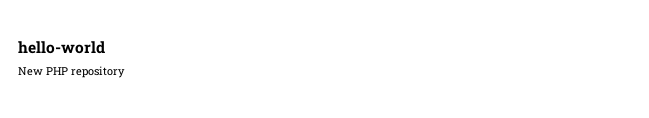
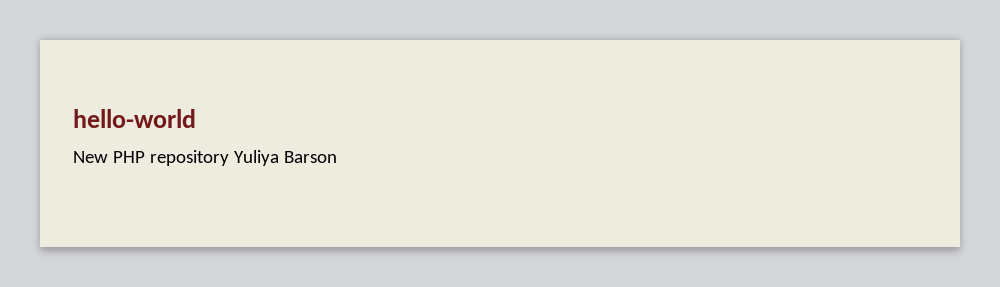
- New PHP repository
+ New PHP repository Yuliya Barson

